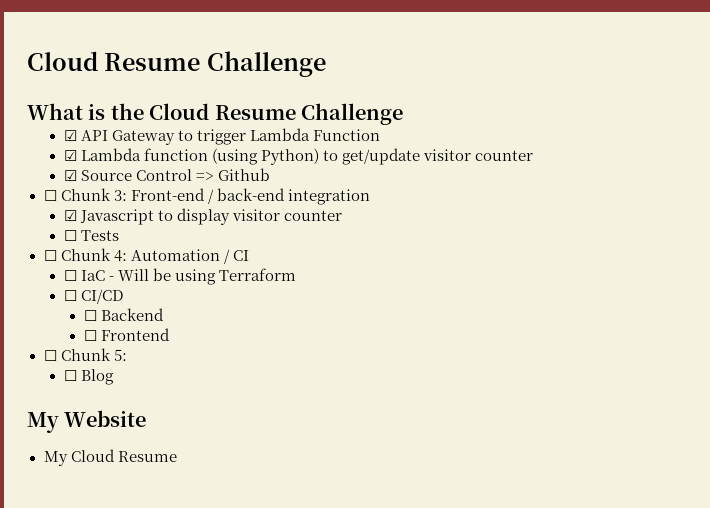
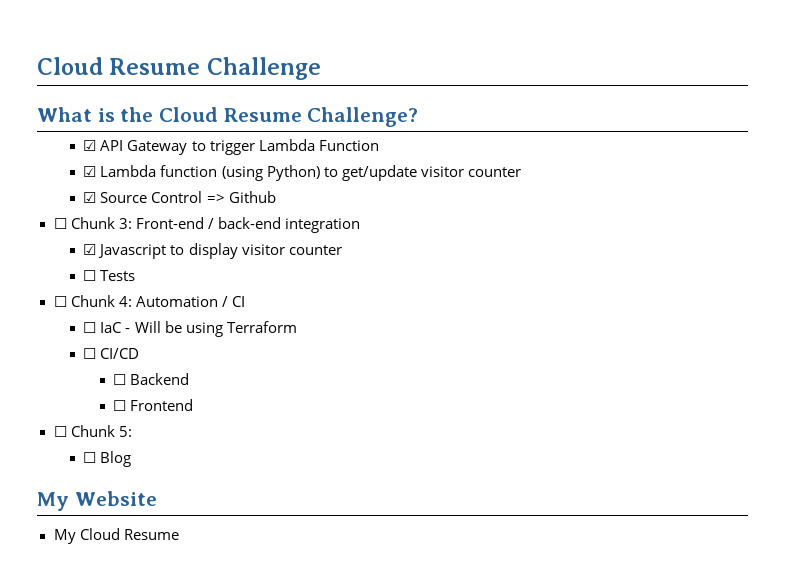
- What is the Cloud Resume Challenge
+ What is the Cloud Resume Challenge?

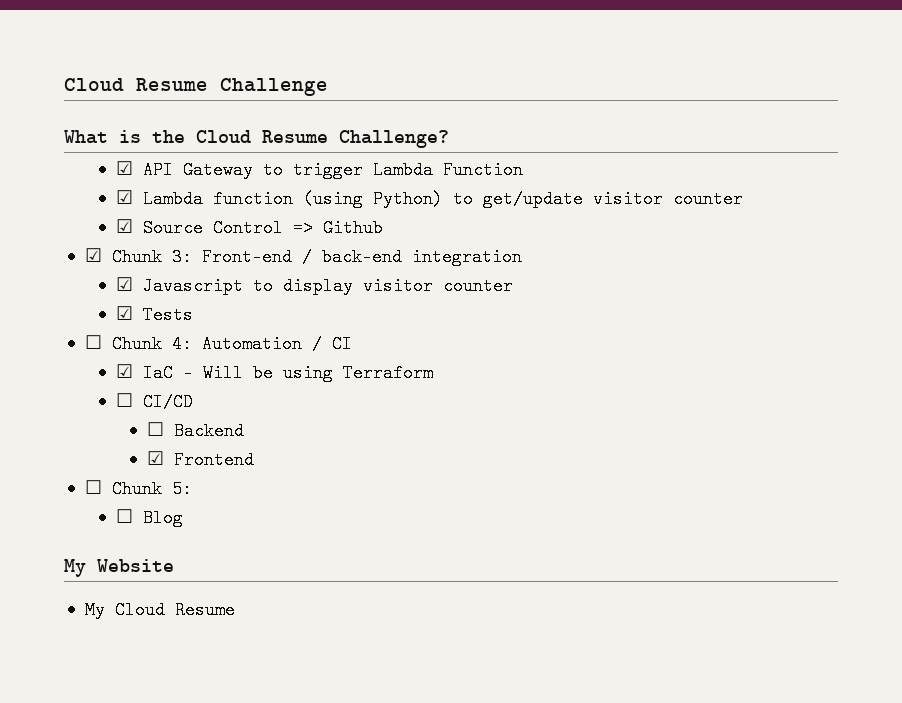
- ☐ Chunk 3: Front-end / back-end integration
+ ☑ Chunk 3: Front-end / back-end integration
- ☐ Tests
+ ☑ Tests
- ☐ IaC - Will be using Terraform
+ ☑ IaC - Will be using Terraform
- ☐ Frontend
+ ☑ Frontend

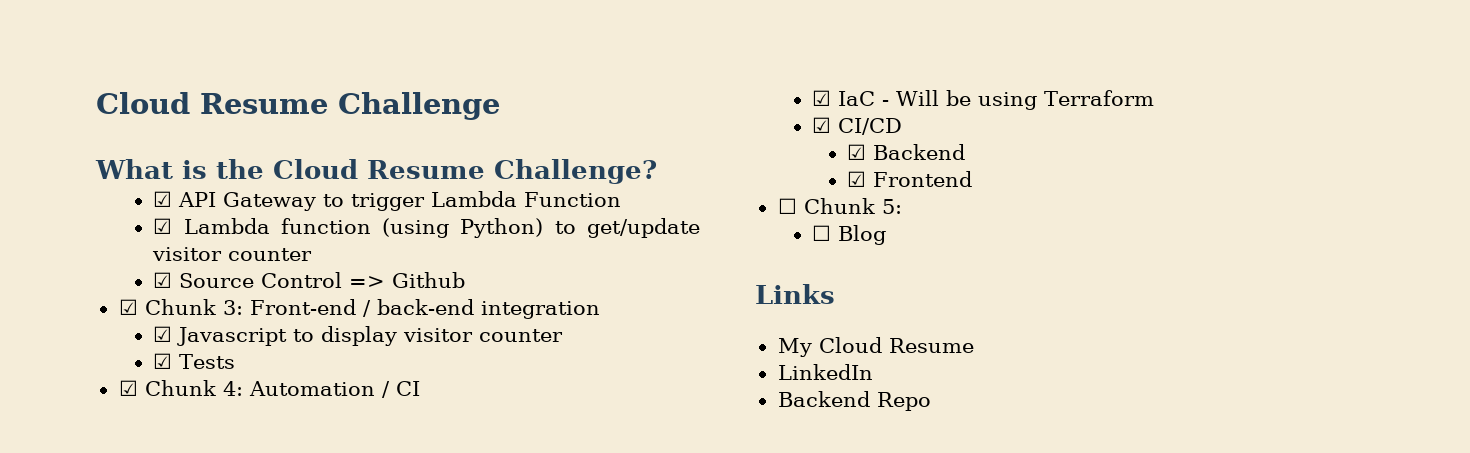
- ☐ Chunk 4: Automation / CI
+ ☑ Chunk 4: Automation / CI
- ☐ CI/CD
+ ☑ CI/CD
- ☐ Backend
+ ☑ Backend
- My Website
+ Links
+ LinkedIn
+ Backend Repo

